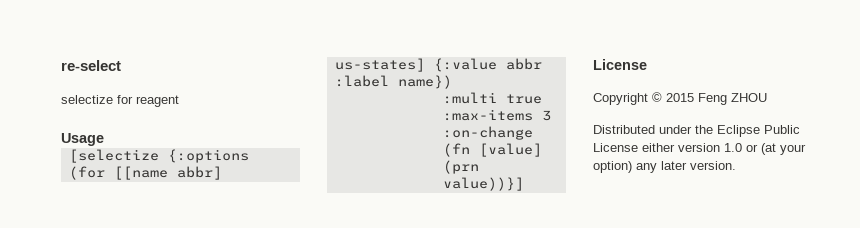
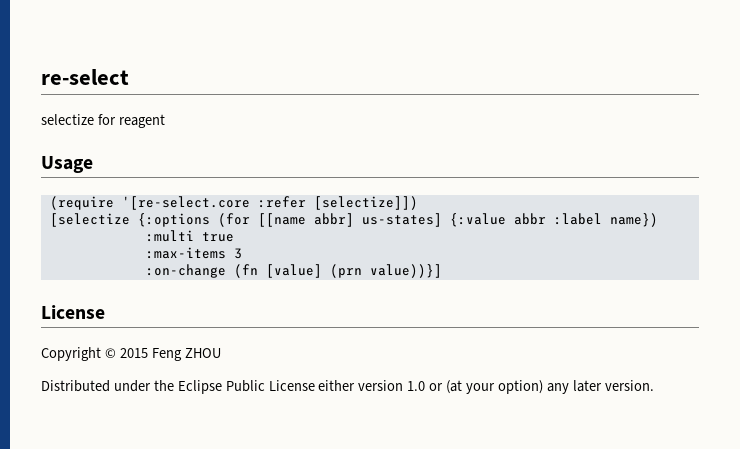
+ (require '[re-select.core :refer [selectize]])

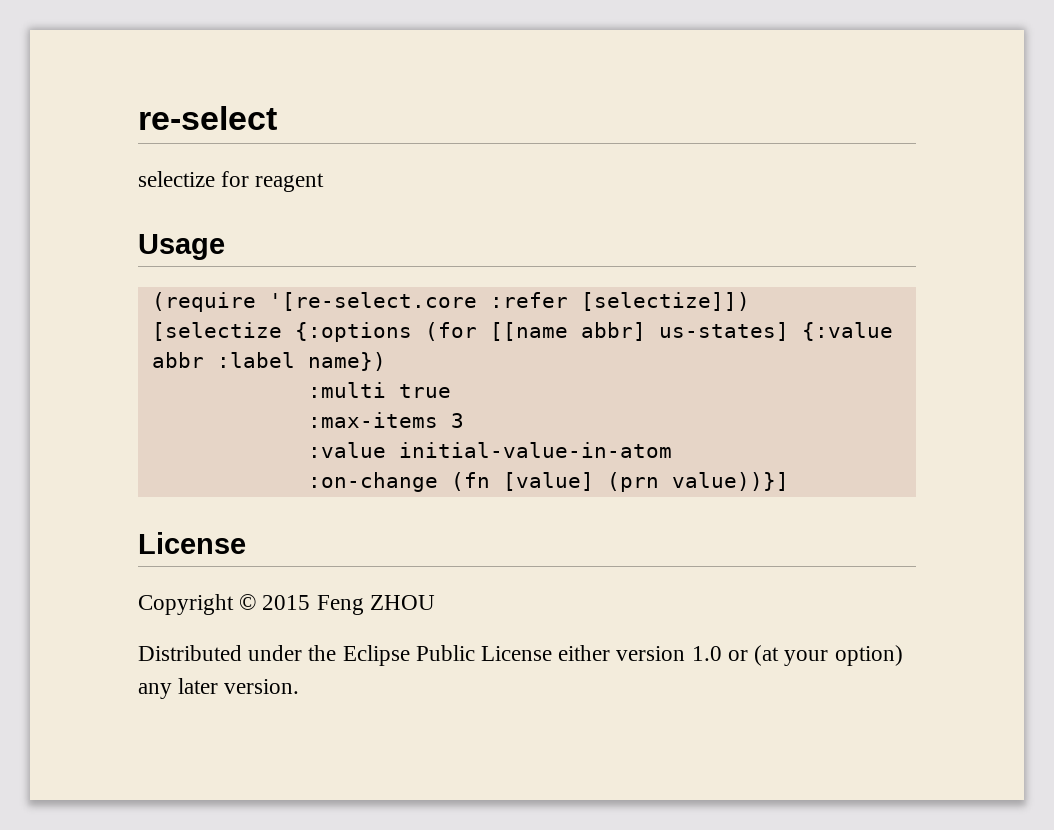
+ :value initial-value-in-atom

